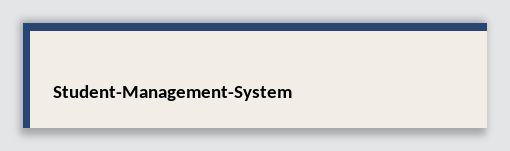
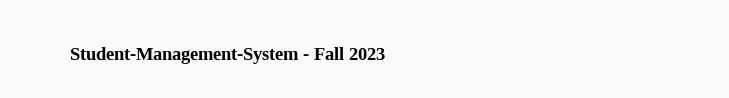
- Student-Management-System
+ Student-Management-System - Fall 2023

